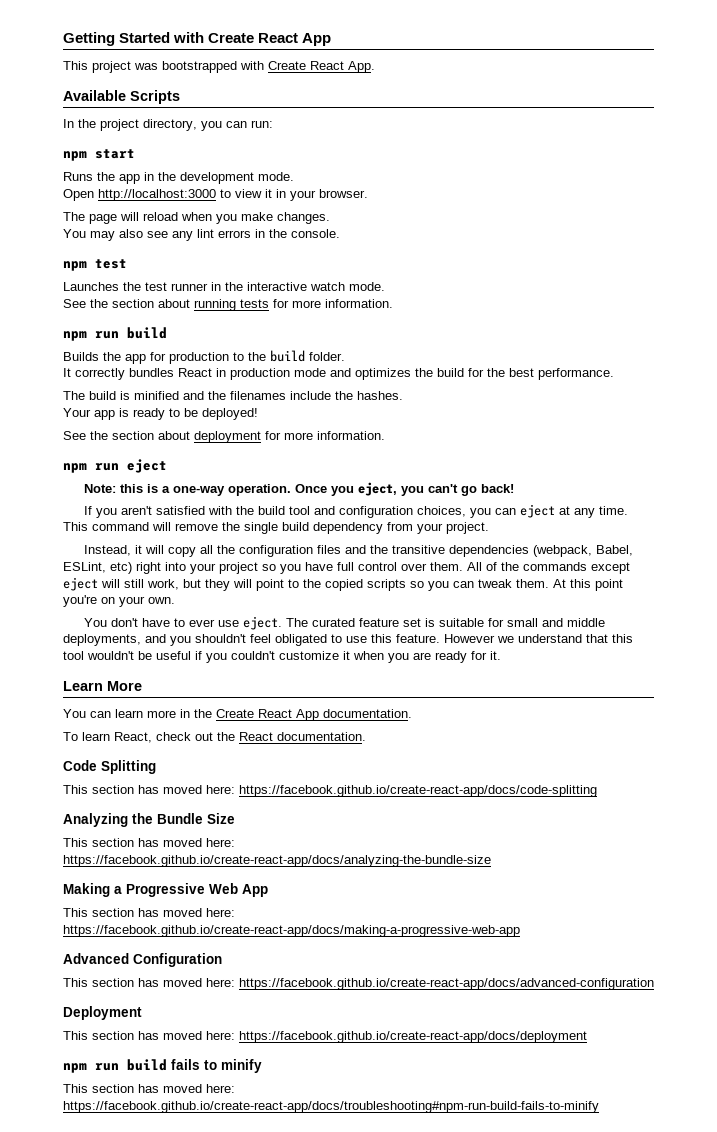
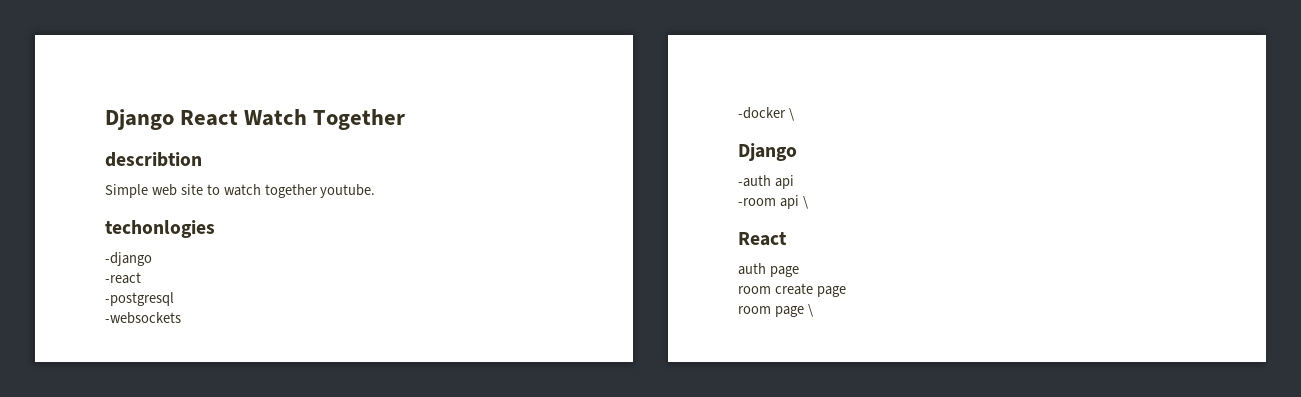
- Getting Started with Create React App
- This project was bootstrapped with Create React App.
- Available Scripts
- In the project directory, you can run:
- npm start
- Runs the app in the development mode.
- Open http://localhost:3000 to view it in your browser.
- The page will reload when you make changes.
- You may also see any lint errors in the console.
- npm test
- Launches the test runner in the interactive watch mode.
- See the section about running tests for more information.
- npm run build
- Builds the app for production to the build folder.
- It correctly bundles React in production mode and optimizes the build for the best performance.
- The build is minified and the filenames include the hashes.
- Your app is ready to be deployed!
- See the section about deployment for more information.
- npm run eject
- Note: this is a one-way operation. Once you eject, you can't go back!
- If you aren't satisfied with the build tool and configuration choices, you can eject at any time. This command will remove the single build dependency from your project.
- Instead, it will copy all the configuration files and the transitive dependencies (webpack, Babel, ESLint, etc) right into your project so you have full control over them. All of the commands except eject will still work, but they will point to the copied scripts so you can tweak them. At this point you're on your own.
- You don't have to ever use eject. The curated feature set is suitable for small and middle deployments, and you shouldn't feel obligated to use this feature. However we understand that this tool wouldn't be useful if you couldn't customize it when you are ready for it.
- Learn More
- You can learn more in the Create React App documentation.
- To learn React, check out the React documentation.
- Code Splitting
- This section has moved here: https://facebook.github.io/create-react-app/docs/code-splitting
- Analyzing the Bundle Size
- This section has moved here: https://facebook.github.io/create-react-app/docs/analyzing-the-bundle-size
- Making a Progressive Web App
- This section has moved here: https://facebook.github.io/create-react-app/docs/making-a-progressive-web-app
- Advanced Configuration
- This section has moved here: https://facebook.github.io/create-react-app/docs/advanced-configuration
- Deployment
- This section has moved here: https://facebook.github.io/create-react-app/docs/deployment
- npm run build fails to minify
- This section has moved here: https://facebook.github.io/create-react-app/docs/troubleshooting#npm-run-build-fails-to-minify
+ Django React Watch Together
+ describtion
+ Simple web site to watch together youtube.
+ techonlogies
+ -django
+ -react
+ -postgresql
+ -websockets
+ -docker \
+ Django
+ -auth api
+ -room api \
+ React
+ auth page
+ room create page
+ room page \

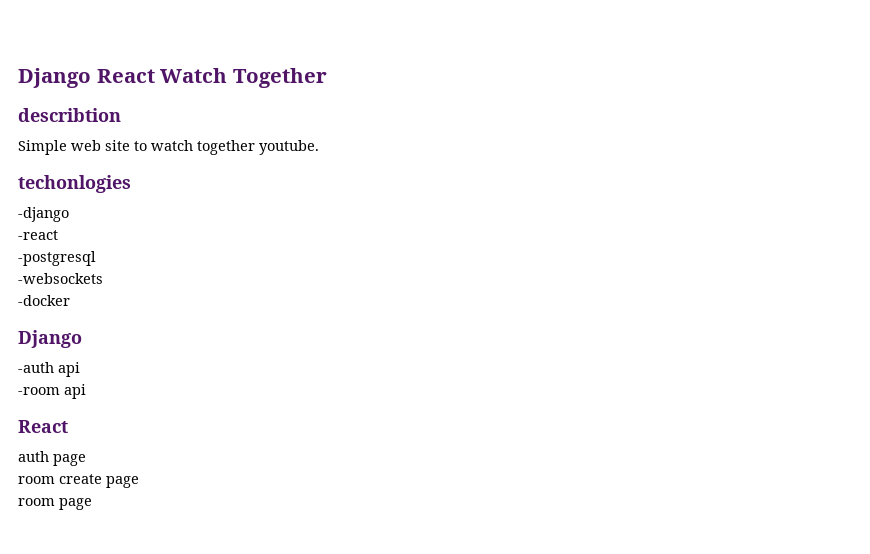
- -docker \
+ -docker
- -room api \
+ -room api
- room page \
+ room page

